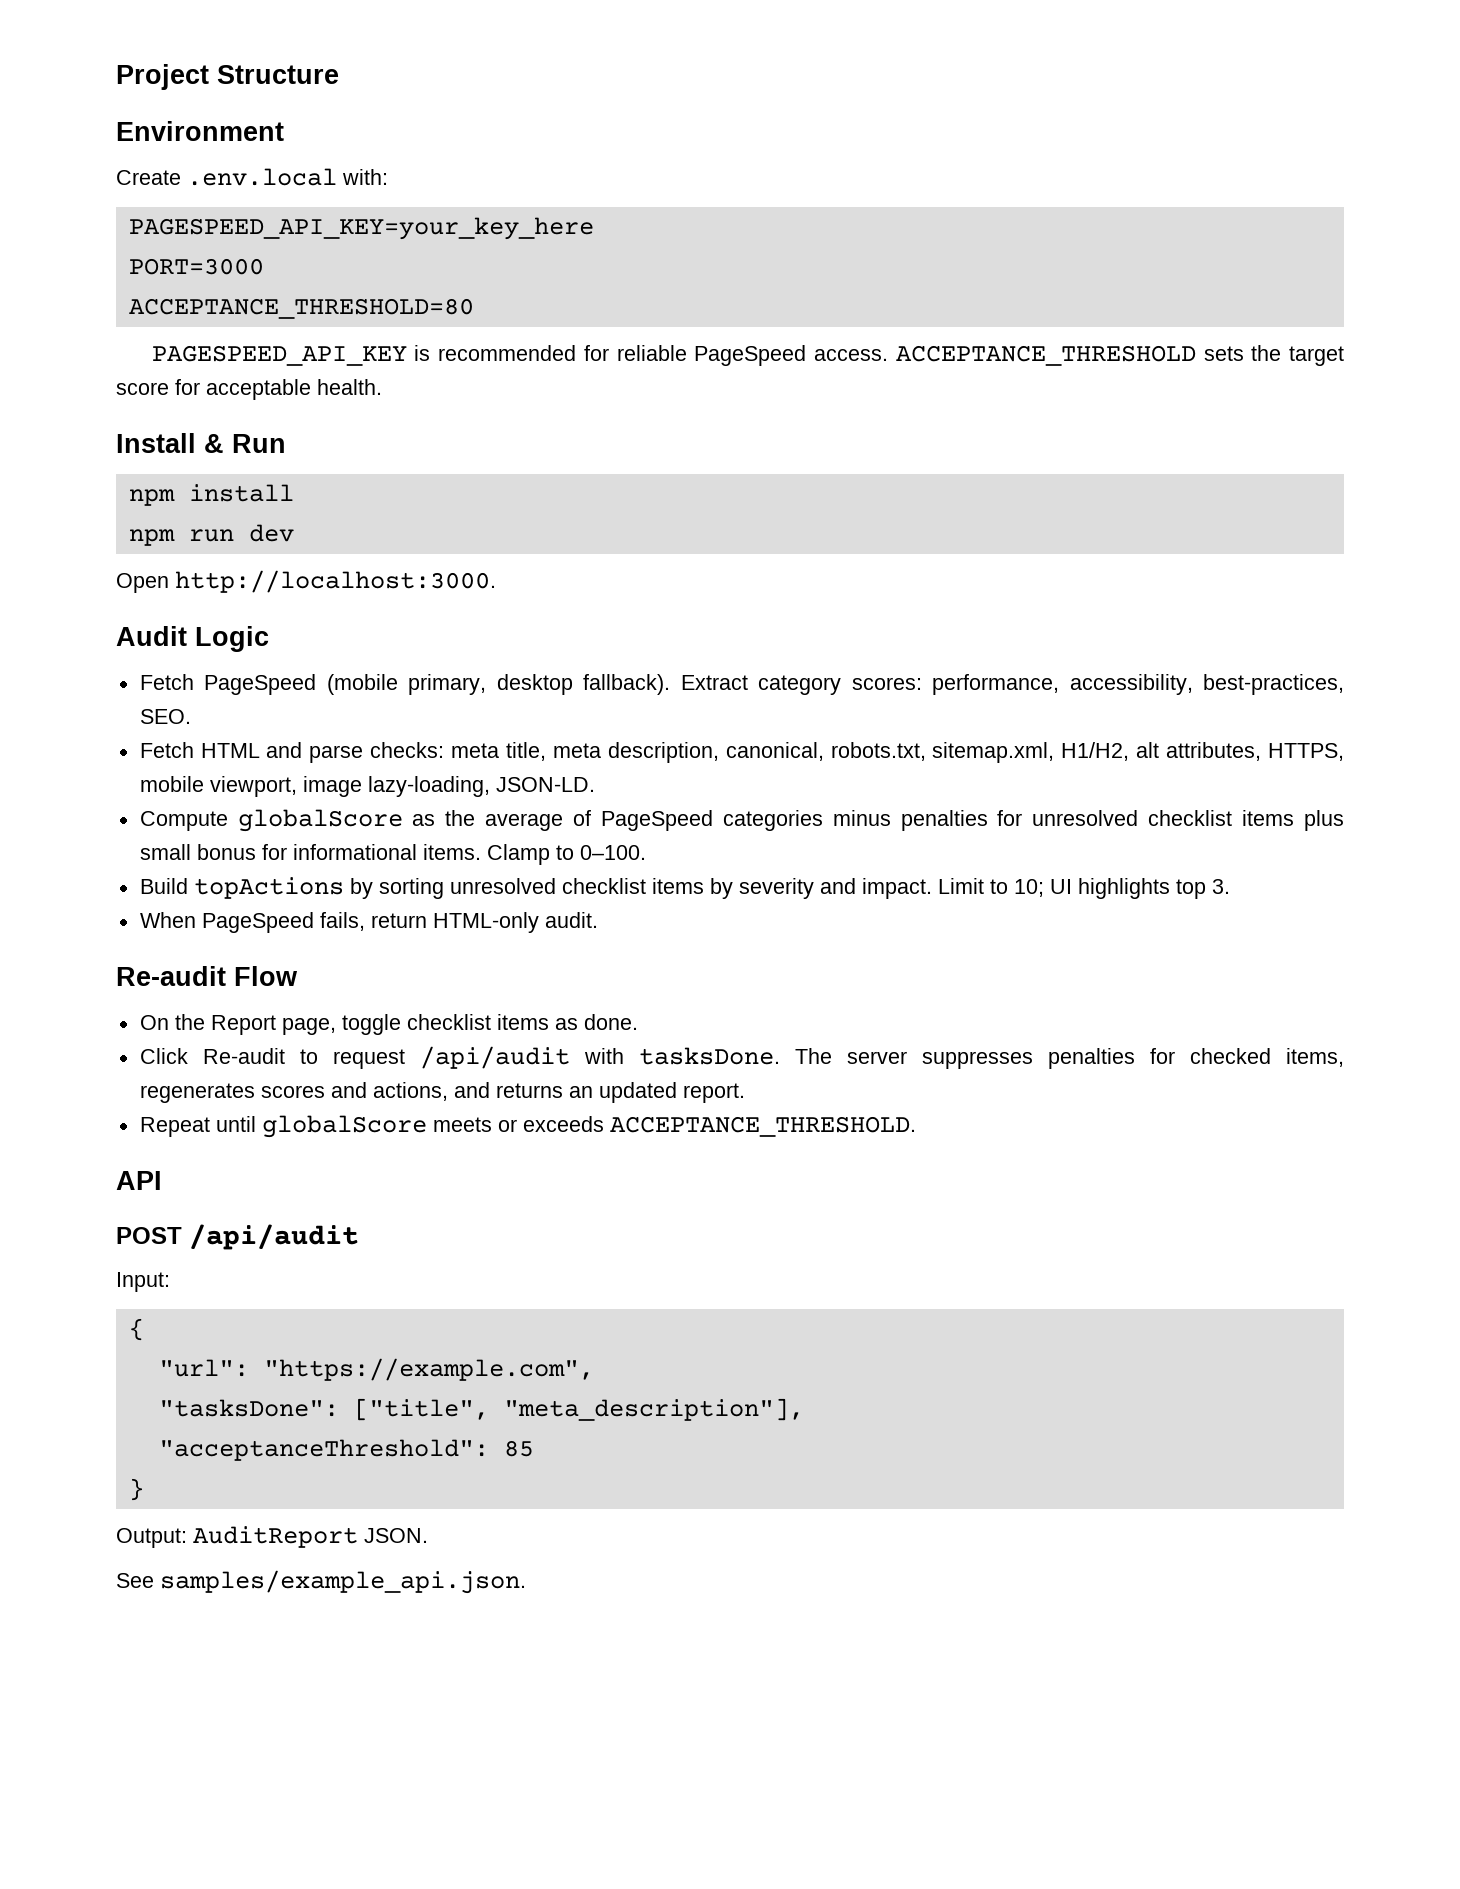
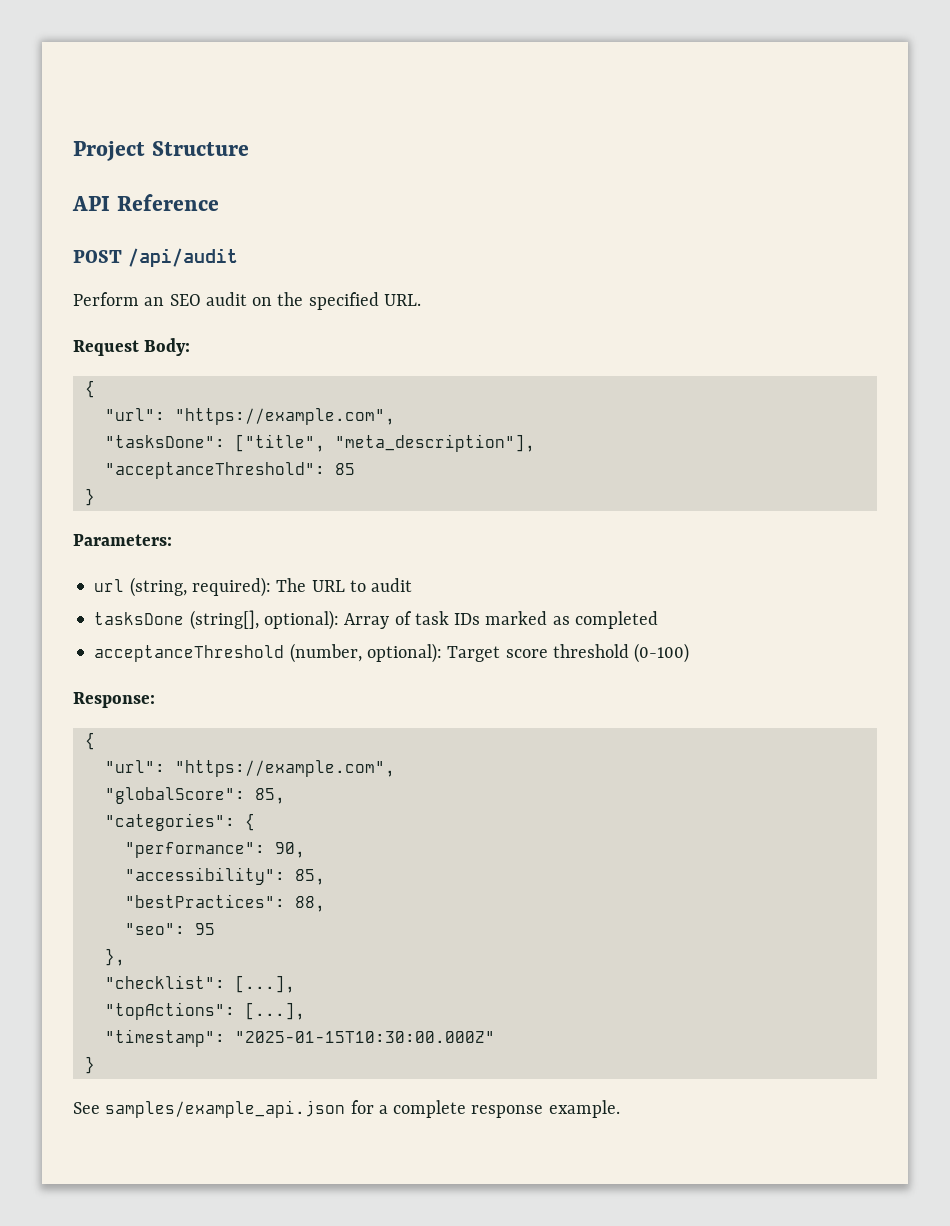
- Environment
- Create .env.local with:
- PAGESPEED_API_KEY=your_key_here
- PORT=3000
- ACCEPTANCE_THRESHOLD=80
- PAGESPEED_API_KEY is recommended for reliable PageSpeed access. ACCEPTANCE_THRESHOLD sets the target score for acceptable health.
- Install & Run
- npm install
- npm run dev
- Open http://localhost:3000.
- Audit Logic
- Fetch PageSpeed (mobile primary, desktop fallback). Extract category scores: performance, accessibility, best-practices, SEO.
- Fetch HTML and parse checks: meta title, meta description, canonical, robots.txt, sitemap.xml, H1/H2, alt attributes, HTTPS, mobile viewport, image lazy-loading, JSON-LD.
- Compute globalScore as the average of PageSpeed categories minus penalties for unresolved checklist items plus small bonus for informational items. Clamp to 0–100.
- Build topActions by sorting unresolved checklist items by severity and impact. Limit to 10; UI highlights top 3.
- When PageSpeed fails, return HTML-only audit.
- Re-audit Flow
- On the Report page, toggle checklist items as done.
- Click Re-audit to request /api/audit with tasksDone. The server suppresses penalties for checked items, regenerates scores and actions, and returns an updated report.
- Repeat until globalScore meets or exceeds ACCEPTANCE_THRESHOLD.
- API
+ API Reference
- Input:
+ Perform an SEO audit on the specified URL.
+ Request Body:
- Output: AuditReport JSON.
- See samples/example_api.json.
+ Parameters:
+ url (string, required): The URL to audit
+ tasksDone (string[], optional): Array of task IDs marked as completed
+ acceptanceThreshold (number, optional): Target score threshold (0-100)
+ Response:
+ {
+ "url": "https://example.com",
+ "globalScore": 85,
+ "categories": {
+ "performance": 90,
+ "accessibility": 85,
+ "bestPractices": 88,
+ "seo": 95
+ },
+ "checklist": [...],
+ "topActions": [...],
+ "timestamp": "2025-01-15T10:30:00.000Z"
+ }
+ See samples/example_api.json for a complete response example.

